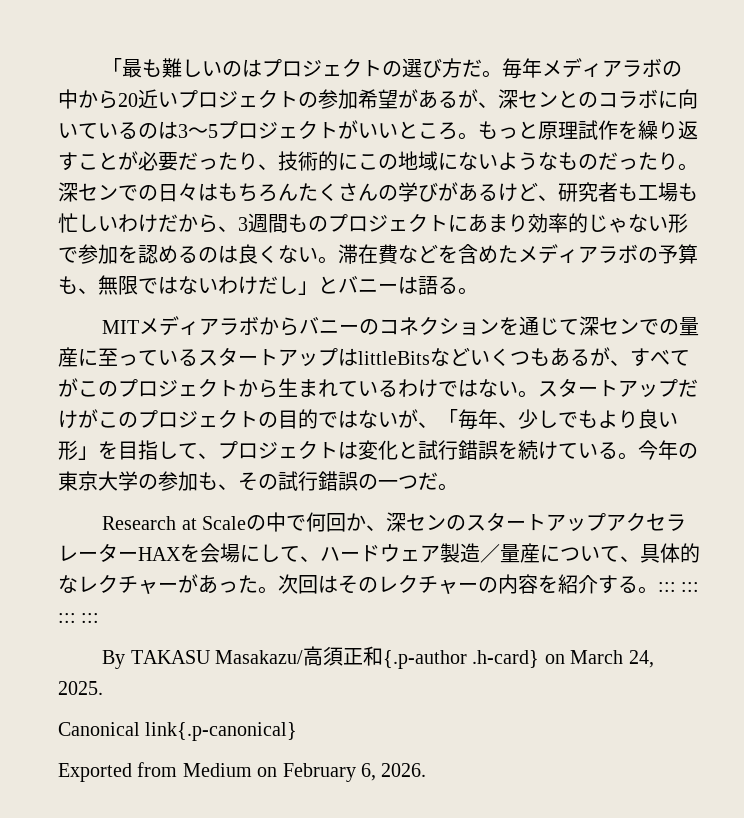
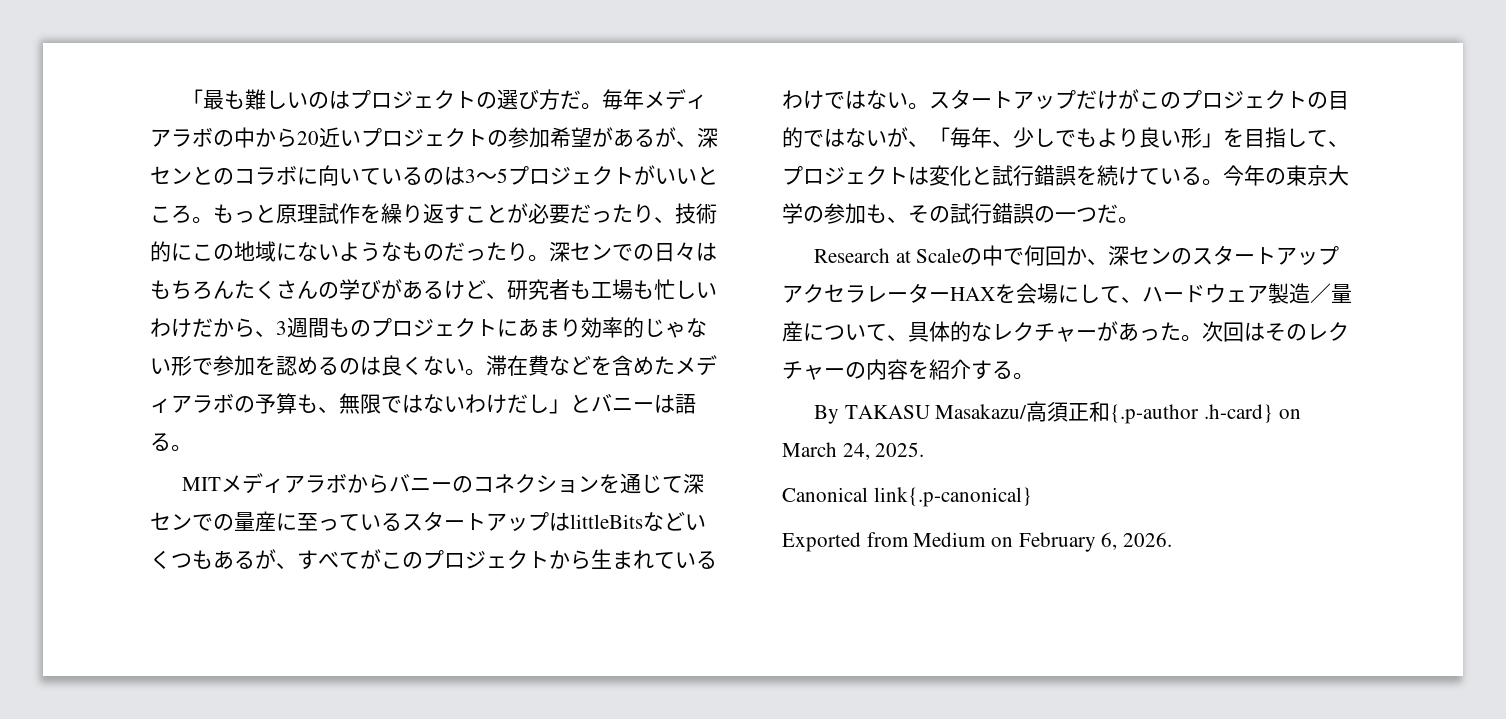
- 次回はそのレクチャーの内容を紹介する。::: ::: ::: :::
+ 次回はそのレクチャーの内容を紹介する。

